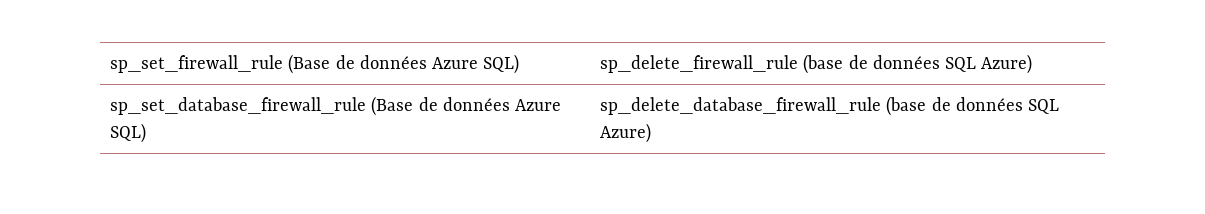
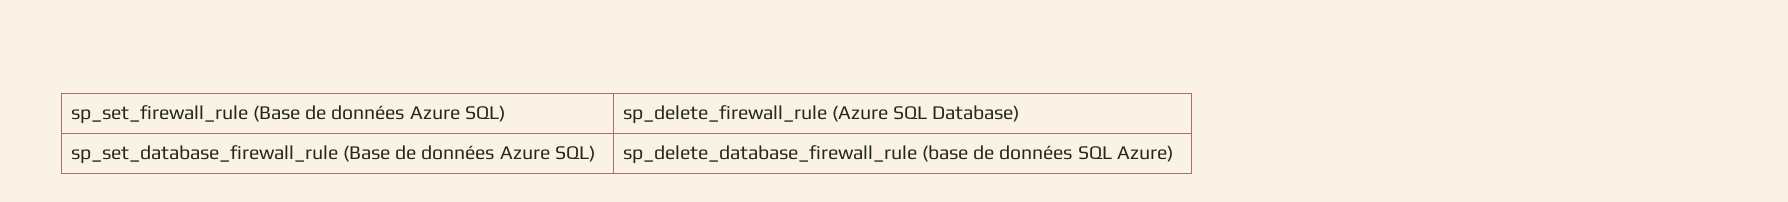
- sp_set_firewall_rule (Base de données Azure SQL) | sp_delete_firewall_rule (base de données SQL Azure)
+ sp_set_firewall_rule (Base de données Azure SQL) | sp_delete_firewall_rule (Azure SQL Database)

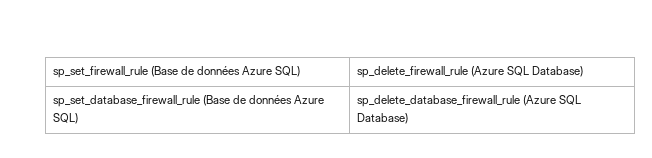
- sp_set_database_firewall_rule (Base de données Azure SQL) | sp_delete_database_firewall_rule (base de données SQL Azure)
+ sp_set_database_firewall_rule (Base de données Azure SQL) | sp_delete_database_firewall_rule (Azure SQL Database)

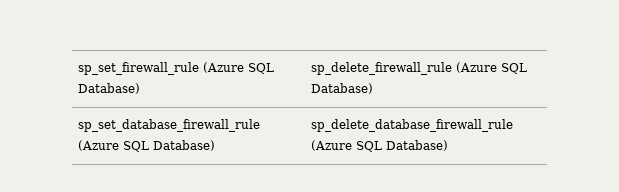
- sp_set_firewall_rule (Base de données Azure SQL) | sp_delete_firewall_rule (Azure SQL Database)
+ sp_set_firewall_rule (Azure SQL Database) | sp_delete_firewall_rule (Azure SQL Database)
- sp_set_database_firewall_rule (Base de données Azure SQL) | sp_delete_database_firewall_rule (Azure SQL Database)
+ sp_set_database_firewall_rule (Azure SQL Database) | sp_delete_database_firewall_rule (Azure SQL Database)

